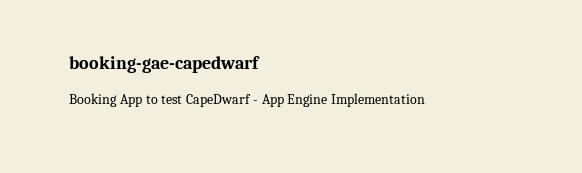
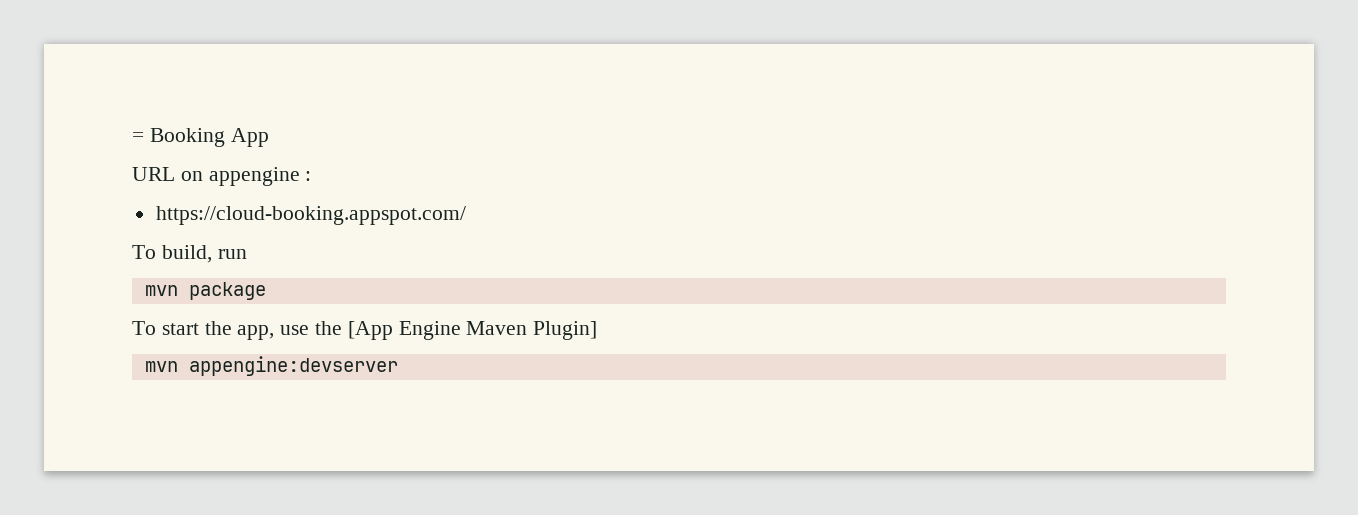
- booking-gae-capedwarf
- Booking App to test CapeDwarf - App Engine Implementation
+ = Booking App
+ URL on appengine :
+ https://cloud-booking.appspot.com/
+ To build, run
+ mvn package
+ To start the app, use the [App Engine Maven Plugin]
+ mvn appengine:devserver

